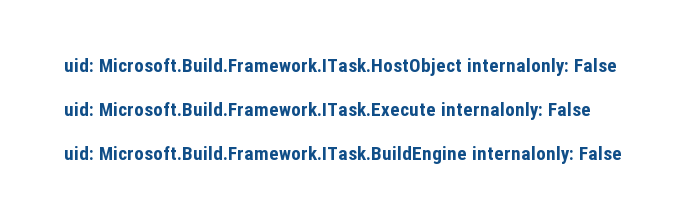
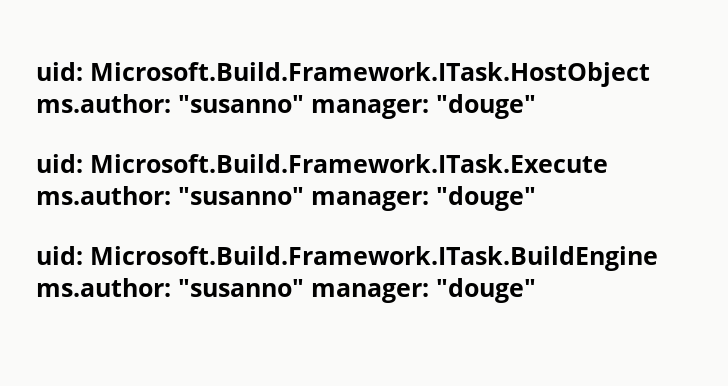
- uid: Microsoft.Build.Framework.ITask.HostObject internalonly: False
- uid: Microsoft.Build.Framework.ITask.Execute internalonly: False
- uid: Microsoft.Build.Framework.ITask.BuildEngine internalonly: False
+ uid: Microsoft.Build.Framework.ITask.HostObject ms.author: "susanno" manager: "douge"
+ uid: Microsoft.Build.Framework.ITask.Execute ms.author: "susanno" manager: "douge"
+ uid: Microsoft.Build.Framework.ITask.BuildEngine ms.author: "susanno" manager: "douge"

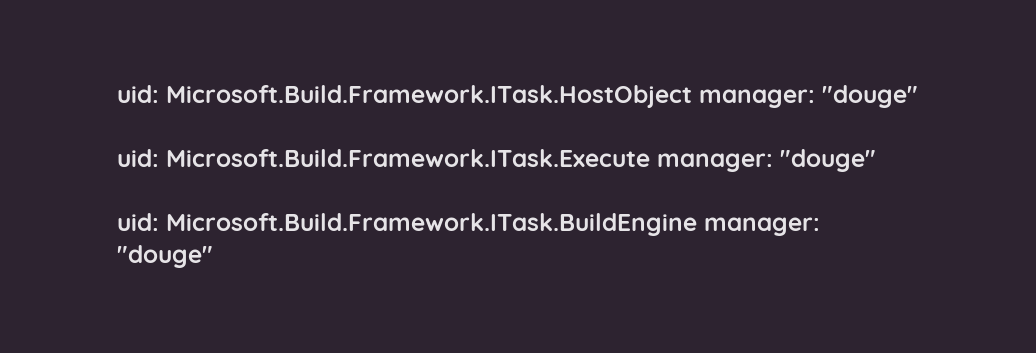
- uid: Microsoft.Build.Framework.ITask.HostObject ms.author: "susanno" manager: "douge"
+ uid: Microsoft.Build.Framework.ITask.HostObject manager: "douge"
- uid: Microsoft.Build.Framework.ITask.Execute ms.author: "susanno" manager: "douge"
+ uid: Microsoft.Build.Framework.ITask.Execute manager: "douge"
- uid: Microsoft.Build.Framework.ITask.BuildEngine ms.author: "susanno" manager: "douge"
+ uid: Microsoft.Build.Framework.ITask.BuildEngine manager: "douge"

